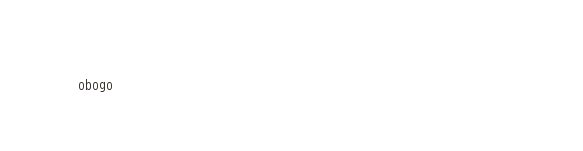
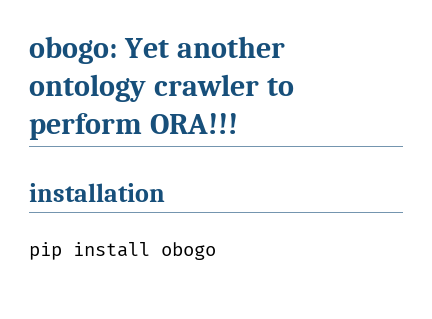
- obogo
+ obogo: Yet another ontology crawler to perform ORA!!!
+ installation
+ pip install obogo

